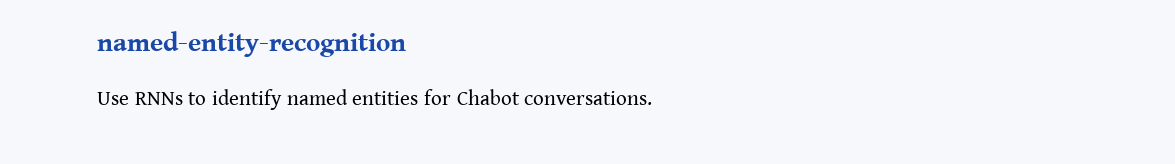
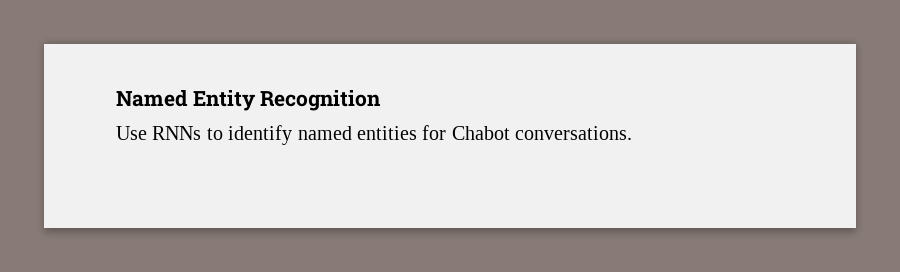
- named-entity-recognition
+ Named Entity Recognition

